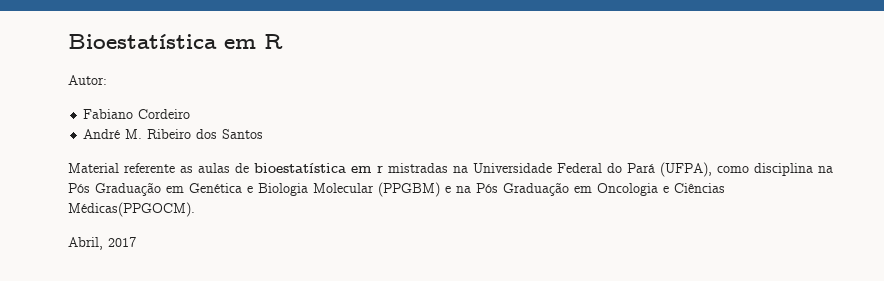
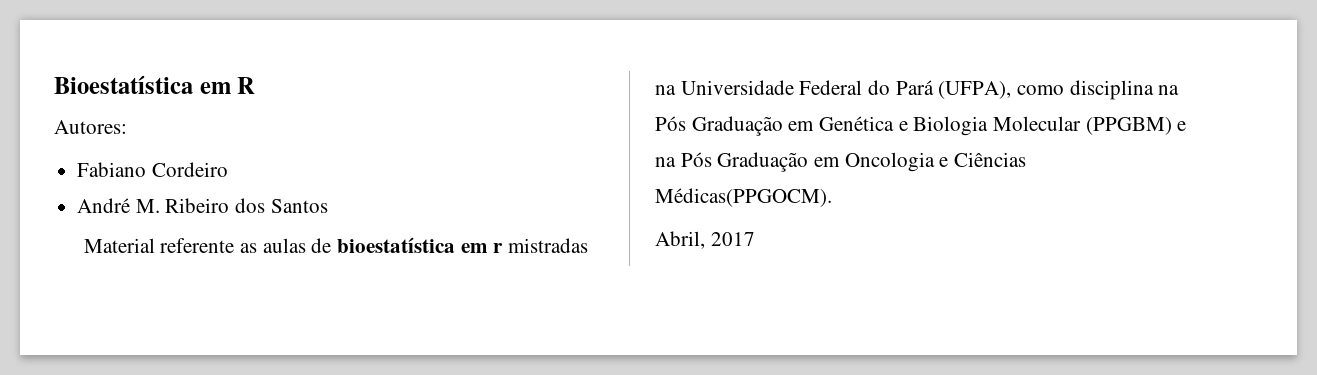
- Autor:
+ Autores:

